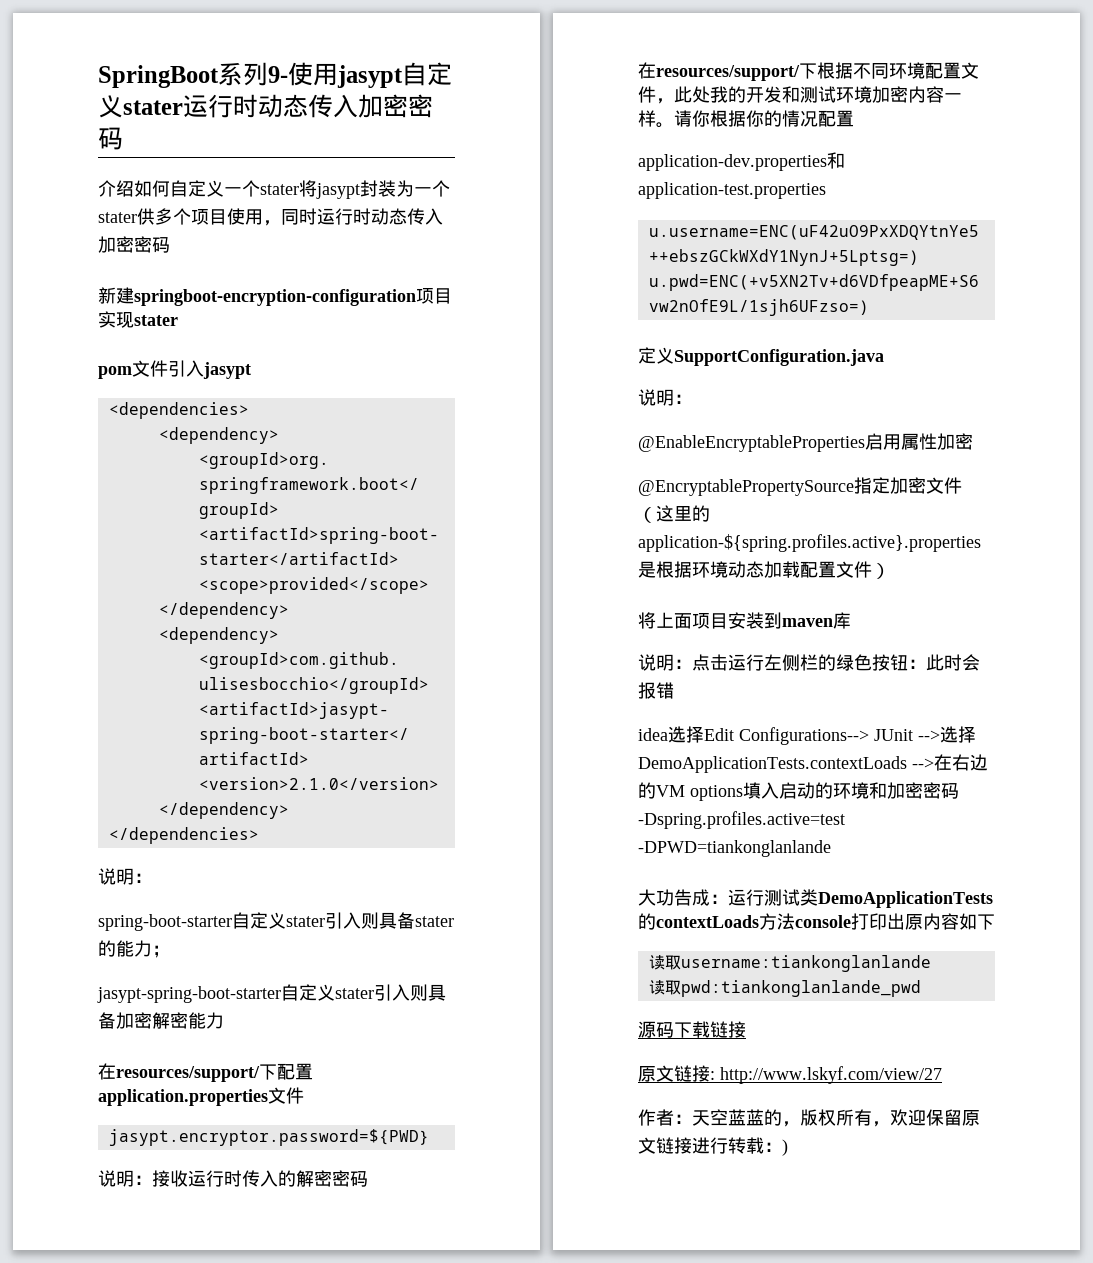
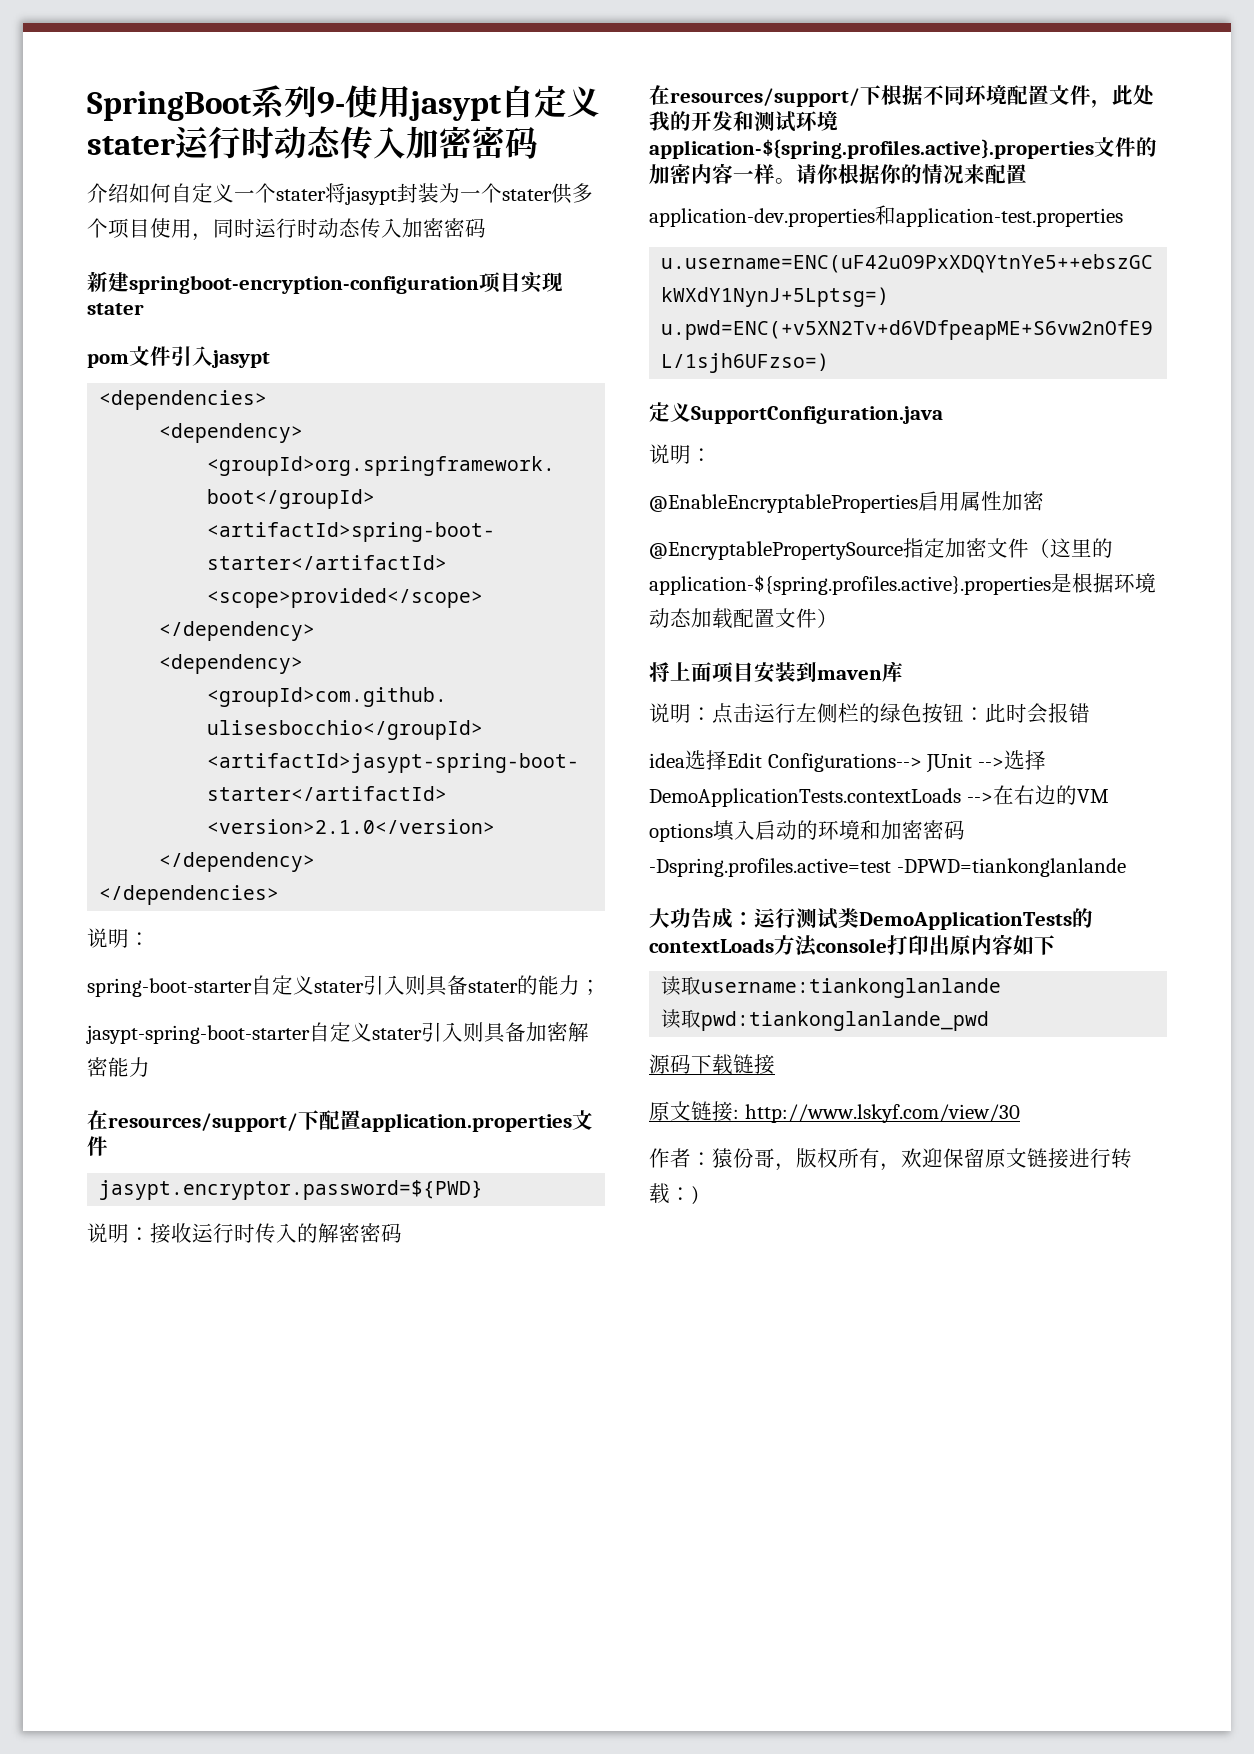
- 在resources/support/下根据不同环境配置文件，此处我的开发和测试环境加密内容一样。
+ 在resources/support/下根据不同环境配置文件，此处我的开发和测试环境application-${spring.profiles.active}.properties文件的加密内容一样。
- 请你根据你的情况配置
+ 请你根据你的情况来配置
- 原文链接: http://www.lskyf.com/view/27
+ 原文链接: http://www.lskyf.com/view/30
- 作者：天空蓝蓝的，版权所有，欢迎保留原文链接进行转载：)
+ 作者：猿份哥，版权所有，欢迎保留原文链接进行转载：)

